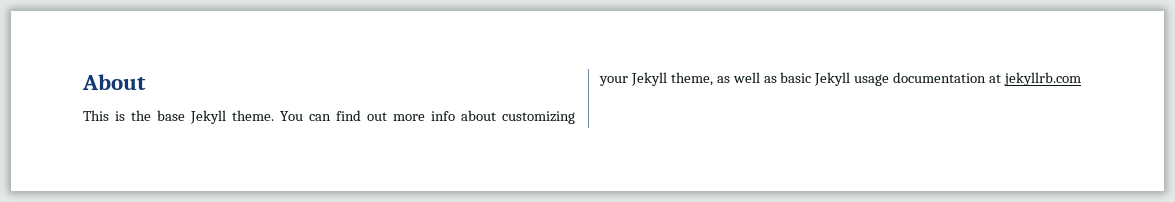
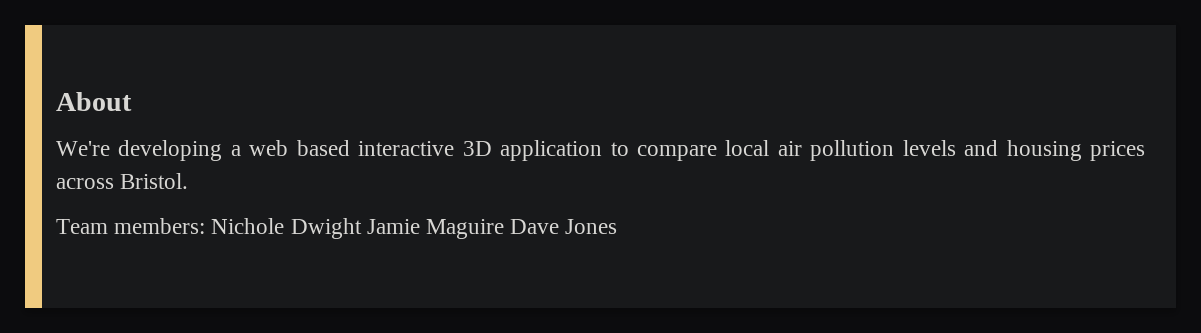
- This is the base Jekyll theme. You can find out more info about customizing your Jekyll theme, as well as basic Jekyll usage documentation at jekyllrb.com
+ We're developing a web based interactive 3D application to compare local air pollution levels and housing prices across Bristol.
+ Team members: Nichole Dwight Jamie Maguire Dave Jones

